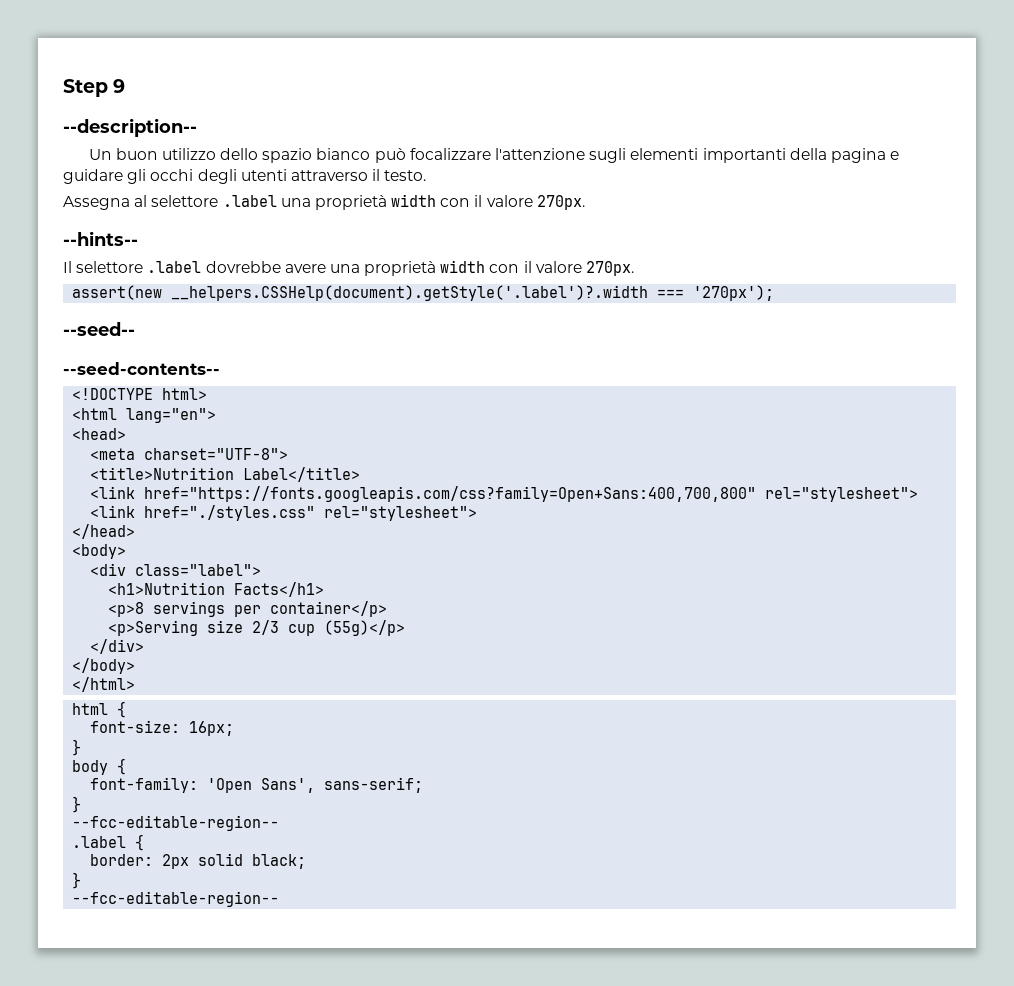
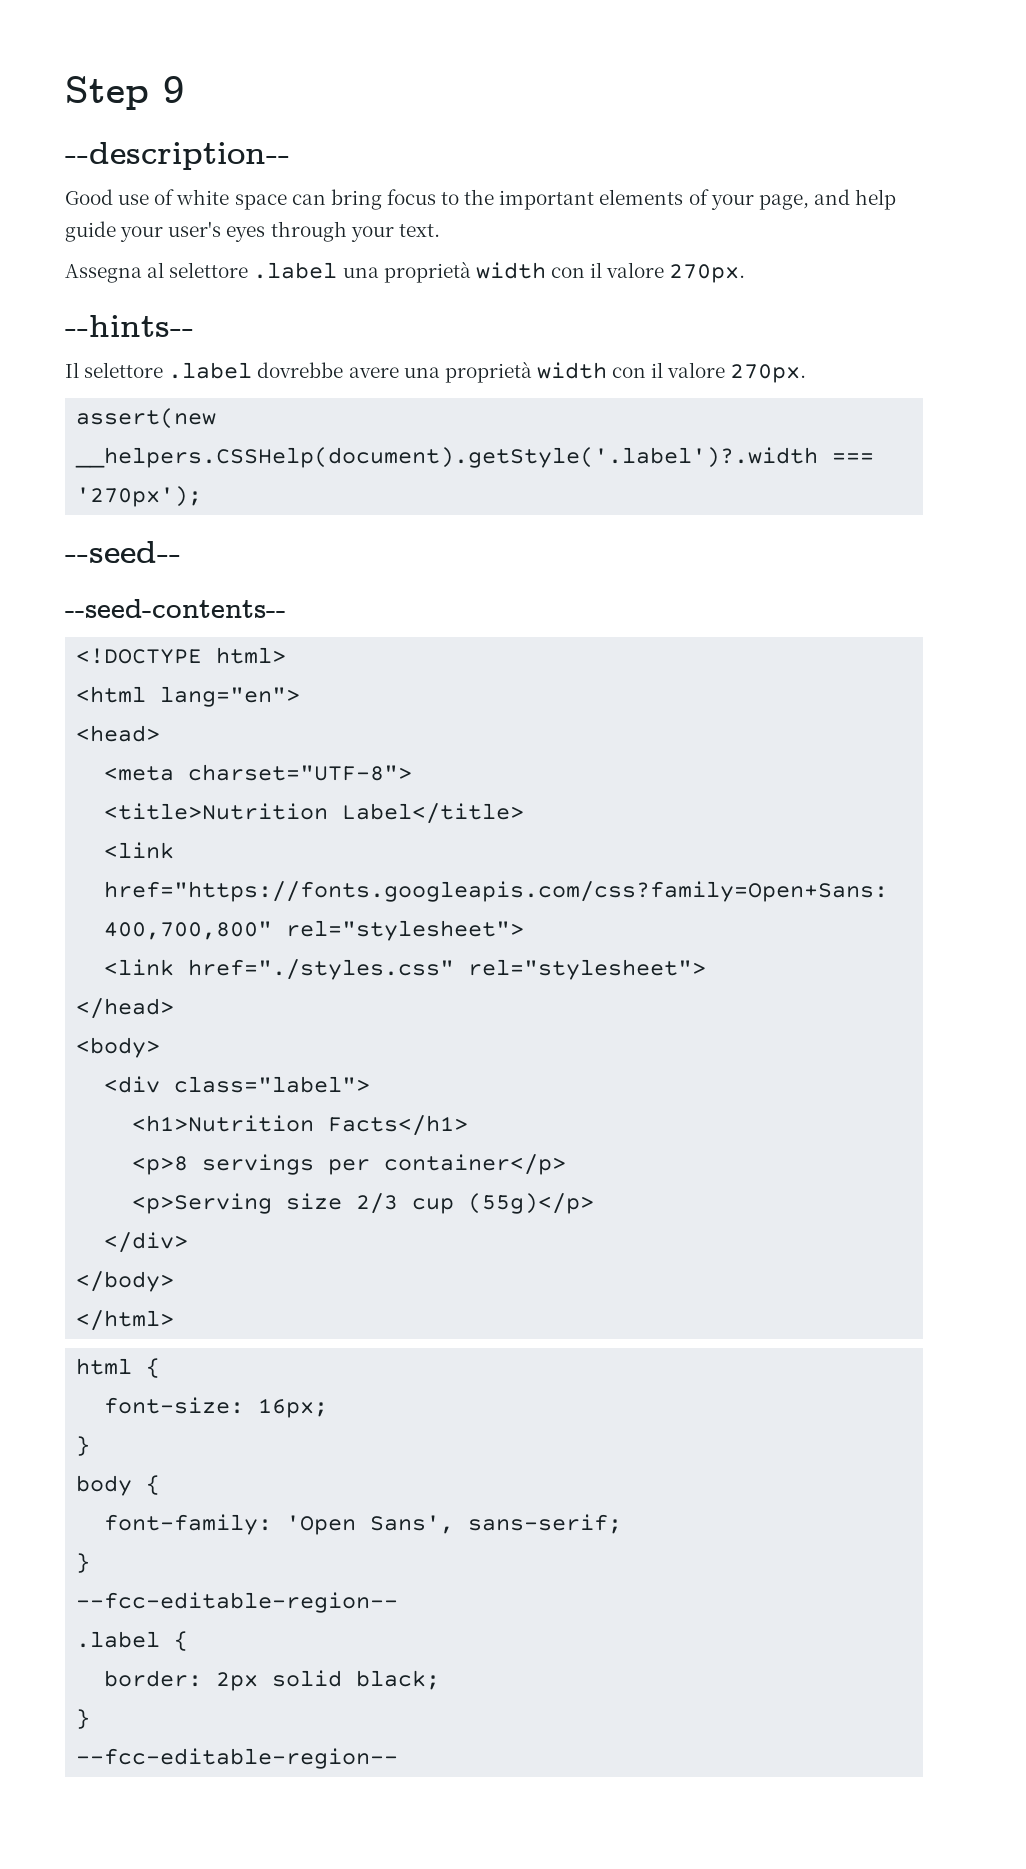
- Un buon utilizzo dello spazio bianco può focalizzare l'attenzione sugli elementi importanti della pagina e guidare gli occhi degli utenti attraverso il testo.
+ Good use of white space can bring focus to the important elements of your page, and help guide your user's eyes through your text.

